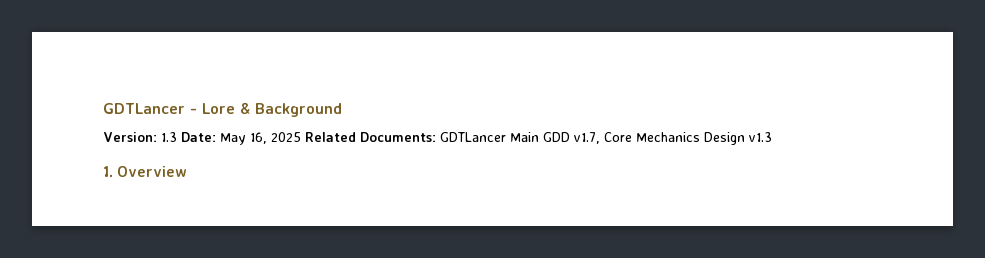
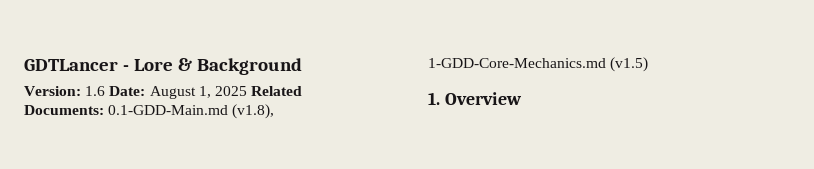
- Version: 1.3 Date: May 16, 2025 Related Documents: GDTLancer Main GDD v1.7, Core Mechanics Design v1.3
+ Version: 1.6 Date: August 1, 2025 Related Documents: 0.1-GDD-Main.md (v1.8), 1-GDD-Core-Mechanics.md (v1.5)

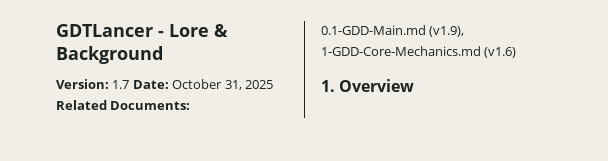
- Version: 1.6 Date: August 1, 2025 Related Documents: 0.1-GDD-Main.md (v1.8), 1-GDD-Core-Mechanics.md (v1.5)
+ Version: 1.7 Date: October 31, 2025 Related Documents: 0.1-GDD-Main.md (v1.9), 1-GDD-Core-Mechanics.md (v1.6)

